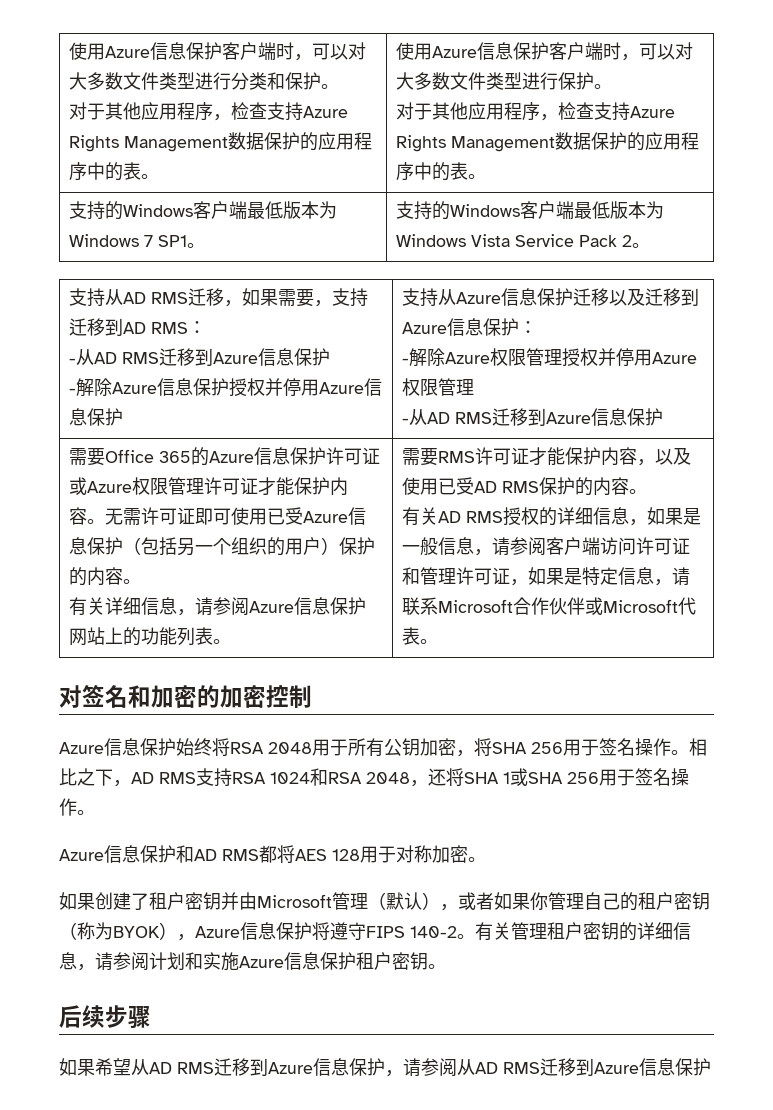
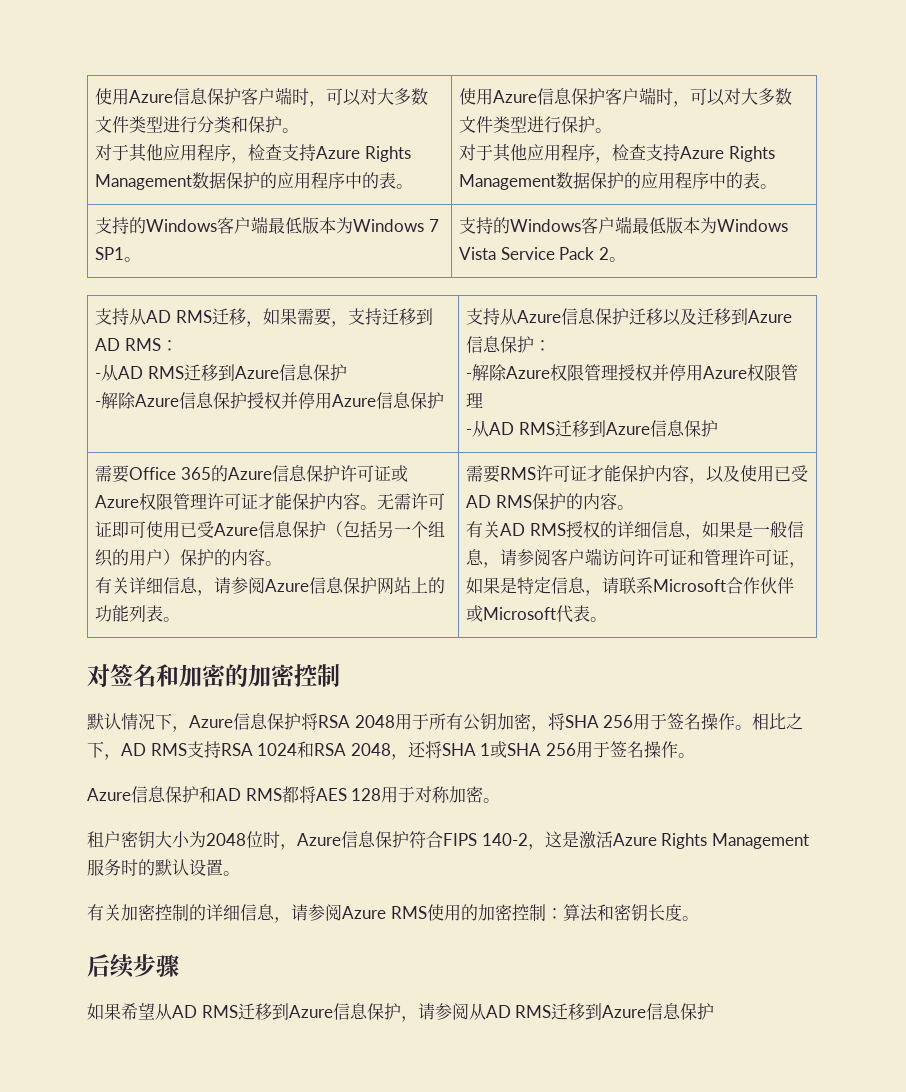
- Azure信息保护始终将RSA 2048用于所有公钥加密，将SHA 256用于签名操作。
+ 默认情况下，Azure信息保护将RSA 2048用于所有公钥加密，将SHA 256用于签名操作。
- 如果创建了租户密钥并由Microsoft管理（默认），或者如果你管理自己的租户密钥（称为BYOK），Azure信息保护将遵守FIPS 140-2。有关管理租户密钥的详细信息，请参阅计划和实施Azure信息保护租户密钥。
+ 租户密钥大小为2048位时，Azure信息保护符合FIPS 140-2，这是激活Azure Rights Management服务时的默认设置。
+ 有关加密控制的详细信息，请参阅Azure RMS使用的加密控制：算法和密钥长度。

